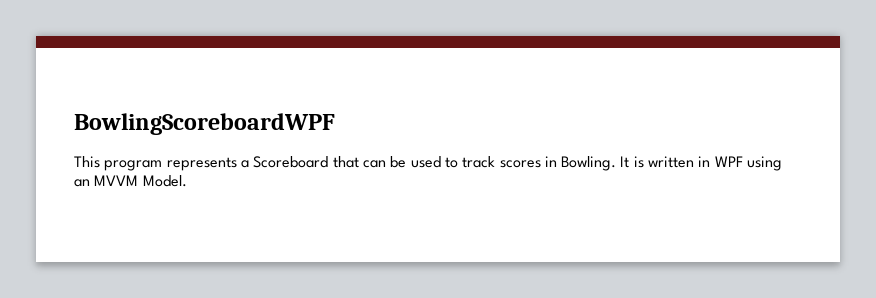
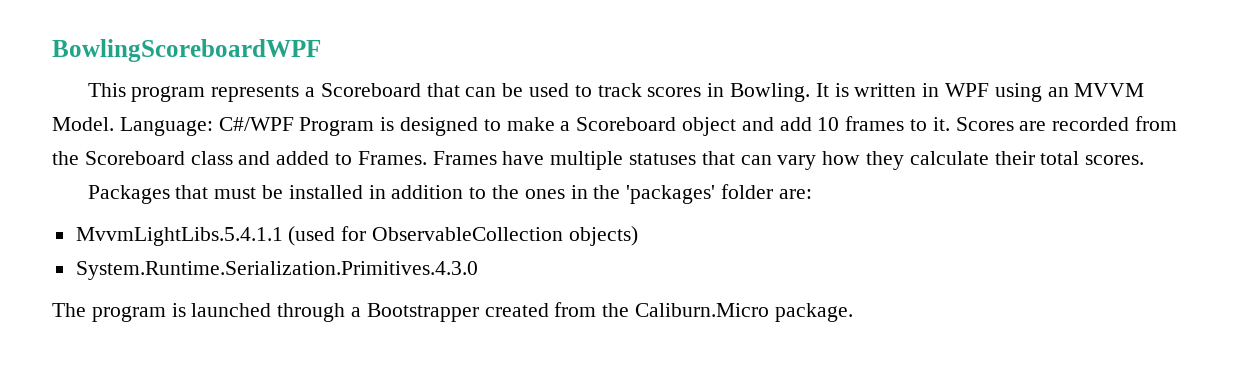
+ Language: C#/WPF Program is designed to make a Scoreboard object and add 10 frames to it. Scores are recorded from the Scoreboard class and added to Frames. Frames have multiple statuses that can vary how they calculate their total scores.
+ Packages that must be installed in addition to the ones in the 'packages' folder are:
+ MvvmLightLibs.5.4.1.1 (used for ObservableCollection objects)
+ System.Runtime.Serialization.Primitives.4.3.0
+ The program is launched through a Bootstrapper created from the Caliburn.Micro package.

